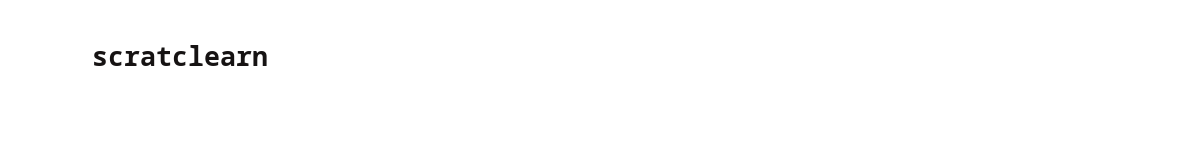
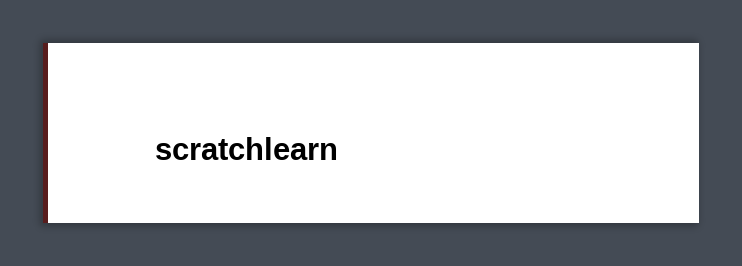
- scratclearn
+ scratchlearn

